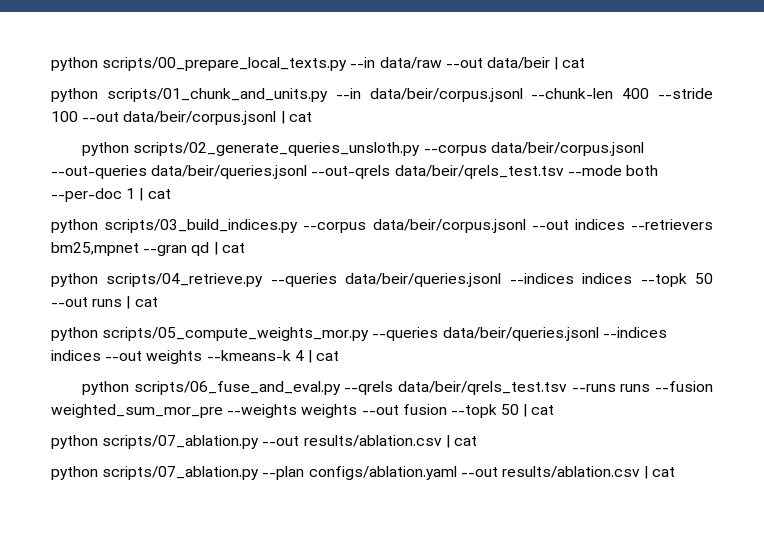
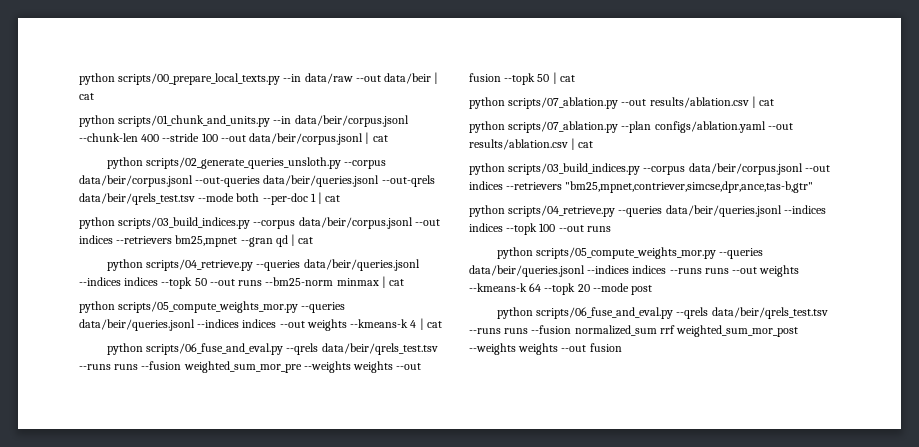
- python scripts/04_retrieve.py --queries data/beir/queries.jsonl --indices indices --topk 50 --out runs | cat
+ python scripts/04_retrieve.py --queries data/beir/queries.jsonl --indices indices --topk 50 --out runs --bm25-norm minmax | cat
+ python scripts/03_build_indices.py --corpus data/beir/corpus.jsonl --out indices --retrievers "bm25,mpnet,contriever,simcse,dpr,ance,tas-b,gtr"
+ python scripts/04_retrieve.py --queries data/beir/queries.jsonl --indices indices --topk 100 --out runs
+ python scripts/05_compute_weights_mor.py --queries data/beir/queries.jsonl --indices indices --runs runs --out weights --kmeans-k 64 --topk 20 --mode post
+ python scripts/06_fuse_and_eval.py --qrels data/beir/qrels_test.tsv --runs runs --fusion normalized_sum rrf weighted_sum_mor_post --weights weights --out fusion

